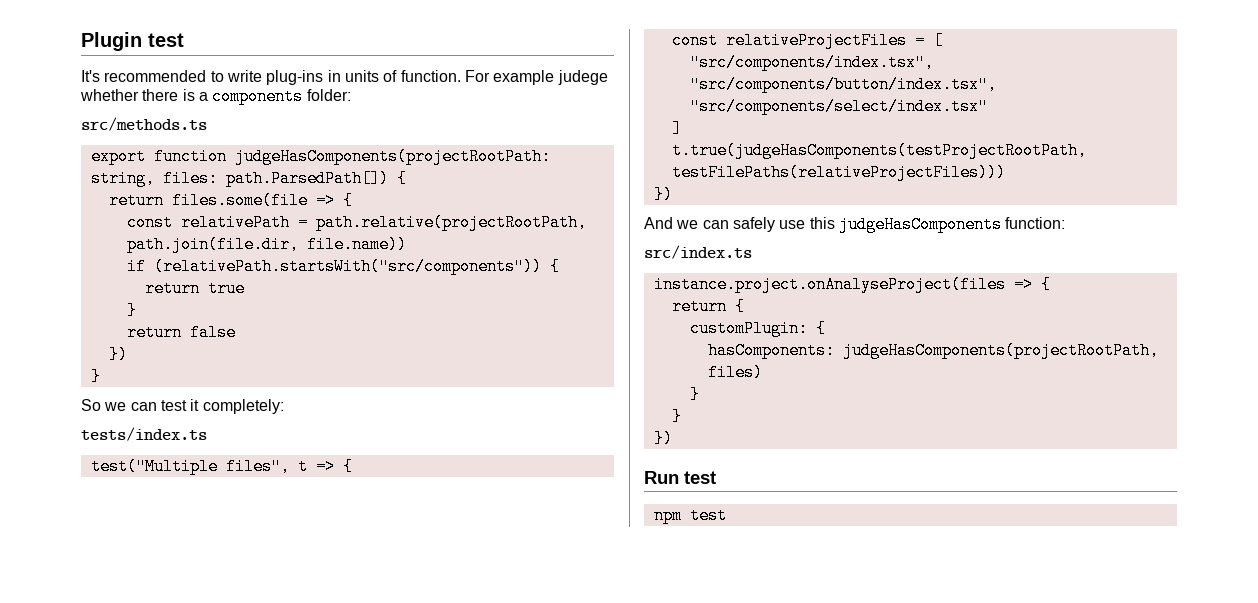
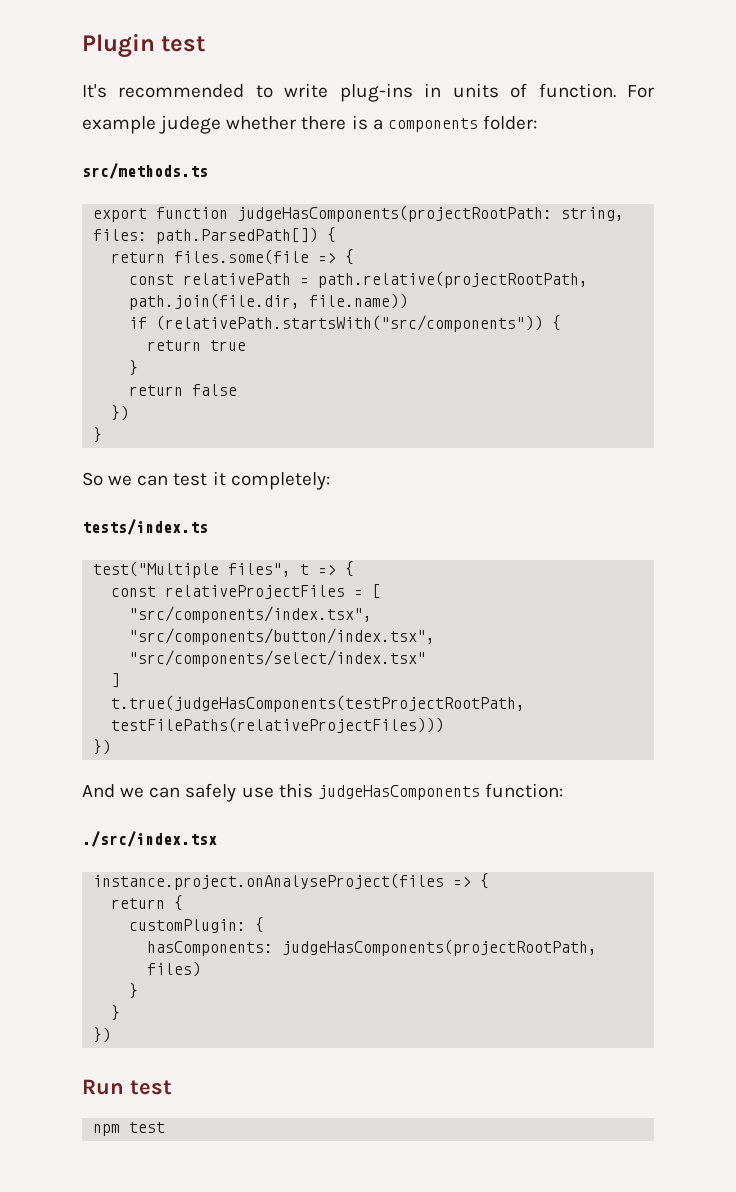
- src/index.ts
+ ./src/index.tsx

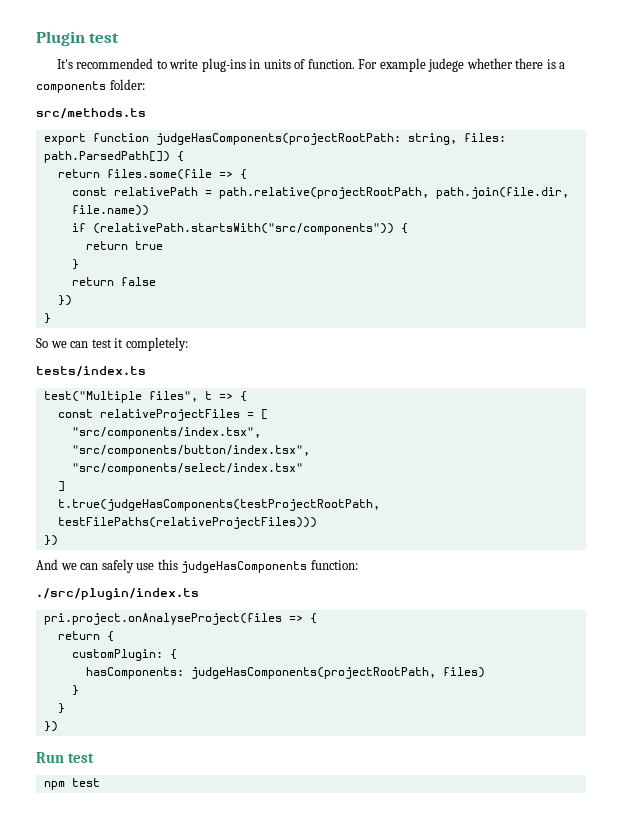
- ./src/index.tsx
- instance.project.onAnalyseProject(files => {
+ ./src/plugin/index.ts
+ pri.project.onAnalyseProject(files => {

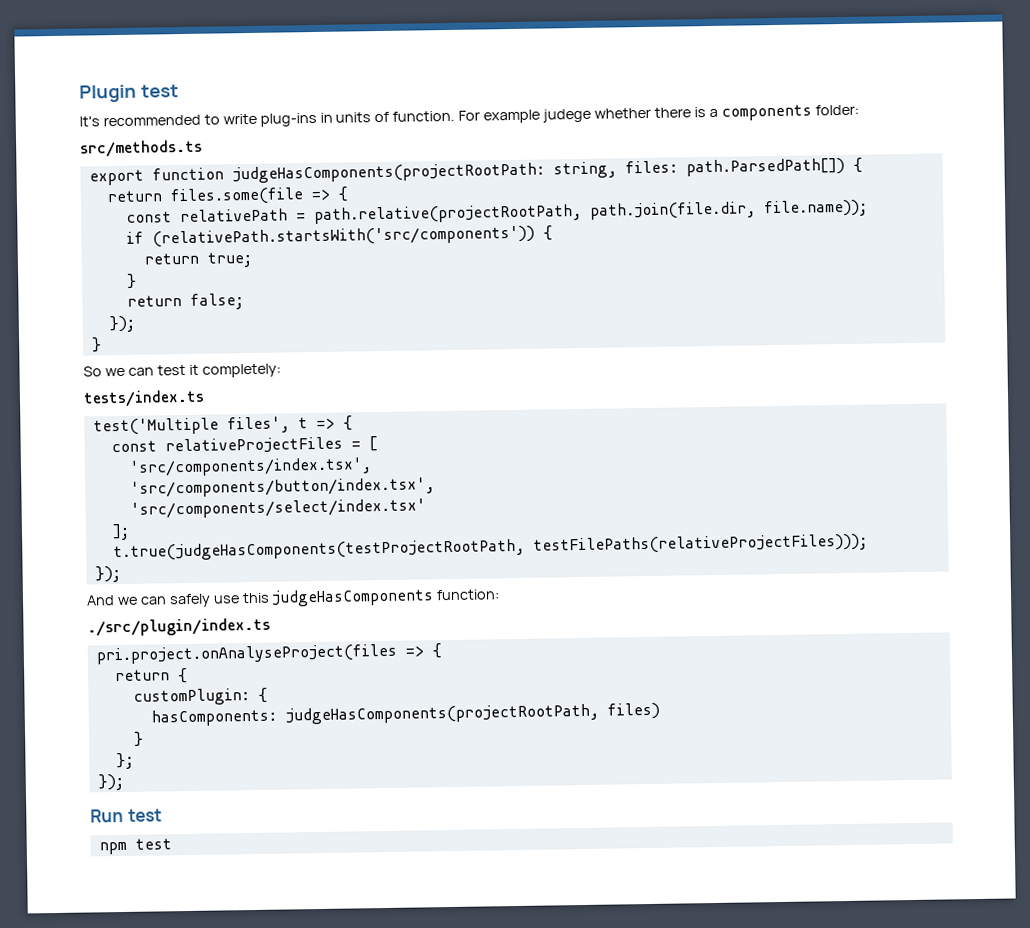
- const relativePath = path.relative(projectRootPath, path.join(file.dir, file.name))
+ const relativePath = path.relative(projectRootPath, path.join(file.dir, file.name));
- if (relativePath.startsWith("src/components")) {
- return true
+ if (relativePath.startsWith('src/components')) {
+ return true;
- return false
- })
+ return false;
+ });
- test("Multiple files", t => {
+ test('Multiple files', t => {
- "src/components/index.tsx",
- "src/components/button/index.tsx",
- "src/components/select/index.tsx"
- ]
+ 'src/components/index.tsx',
+ 'src/components/button/index.tsx',
+ 'src/components/select/index.tsx'
+ ];
- t.true(judgeHasComponents(testProjectRootPath, testFilePaths(relativeProjectFiles)))
- })
+ t.true(judgeHasComponents(testProjectRootPath, testFilePaths(relativeProjectFiles)));
+ });
  hasComponents: judgeHasComponents(projectRootPath, files)
  }
- }
- })
+ };
+ });

